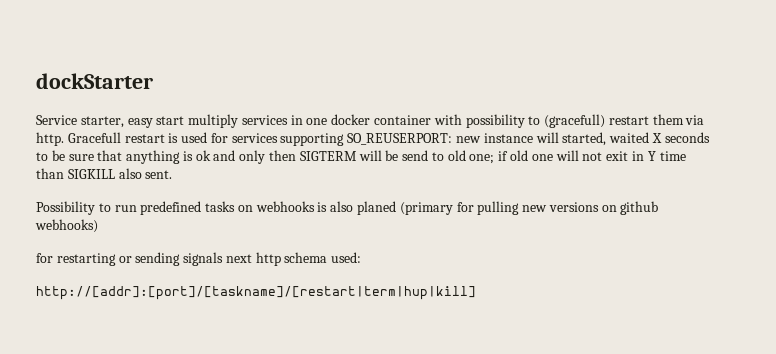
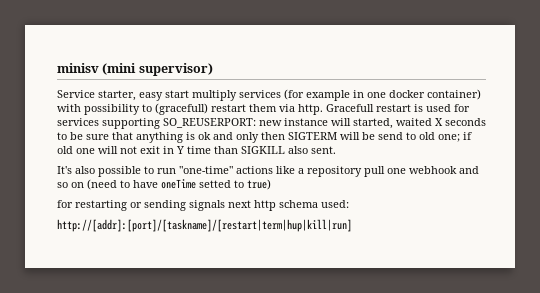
- dockStarter
+ minisv (mini supervisor)
- Service starter, easy start multiply services in one docker container with possibility to (gracefull) restart them via http.
+ Service starter, easy start multiply services (for example in one docker container) with possibility to (gracefull) restart them via http.
- Possibility to run predefined tasks on webhooks is also planed (primary for pulling new versions on github webhooks)
+ It's also possible to run "one-time" actions like a repository pull one webhook and so on (need to have oneTime setted to true)
- http://[addr]:[port]/[taskname]/[restart|term|hup|kill]
+ http://[addr]:[port]/[taskname]/[restart|term|hup|kill|run]

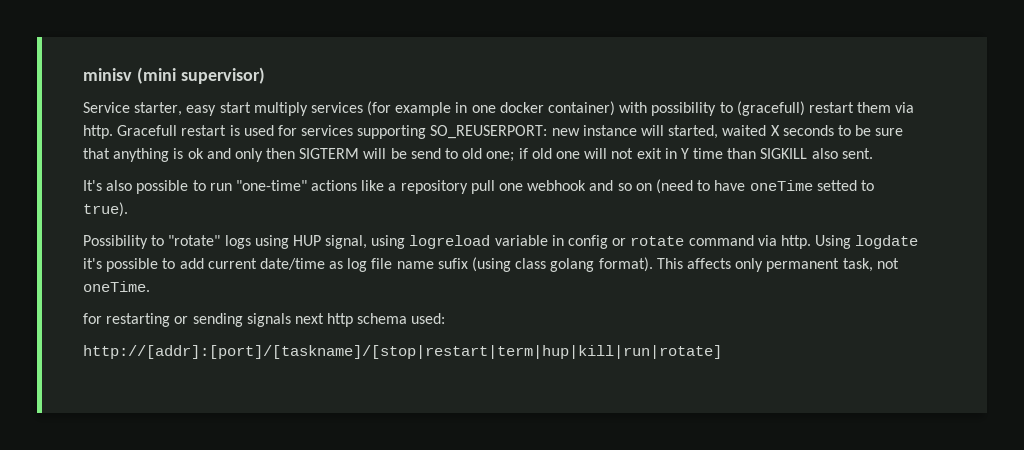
- It's also possible to run "one-time" actions like a repository pull one webhook and so on (need to have oneTime setted to true)
+ It's also possible to run "one-time" actions like a repository pull one webhook and so on (need to have oneTime setted to true).
+ Possibility to "rotate" logs using HUP signal, using logreload variable in config or rotate command via http. Using logdate it's possible to add current date/time as log file name sufix (using class golang format). This affects only permanent task, not oneTime.
- http://[addr]:[port]/[taskname]/[restart|term|hup|kill|run]
+ http://[addr]:[port]/[taskname]/[stop|restart|term|hup|kill|run|rotate]

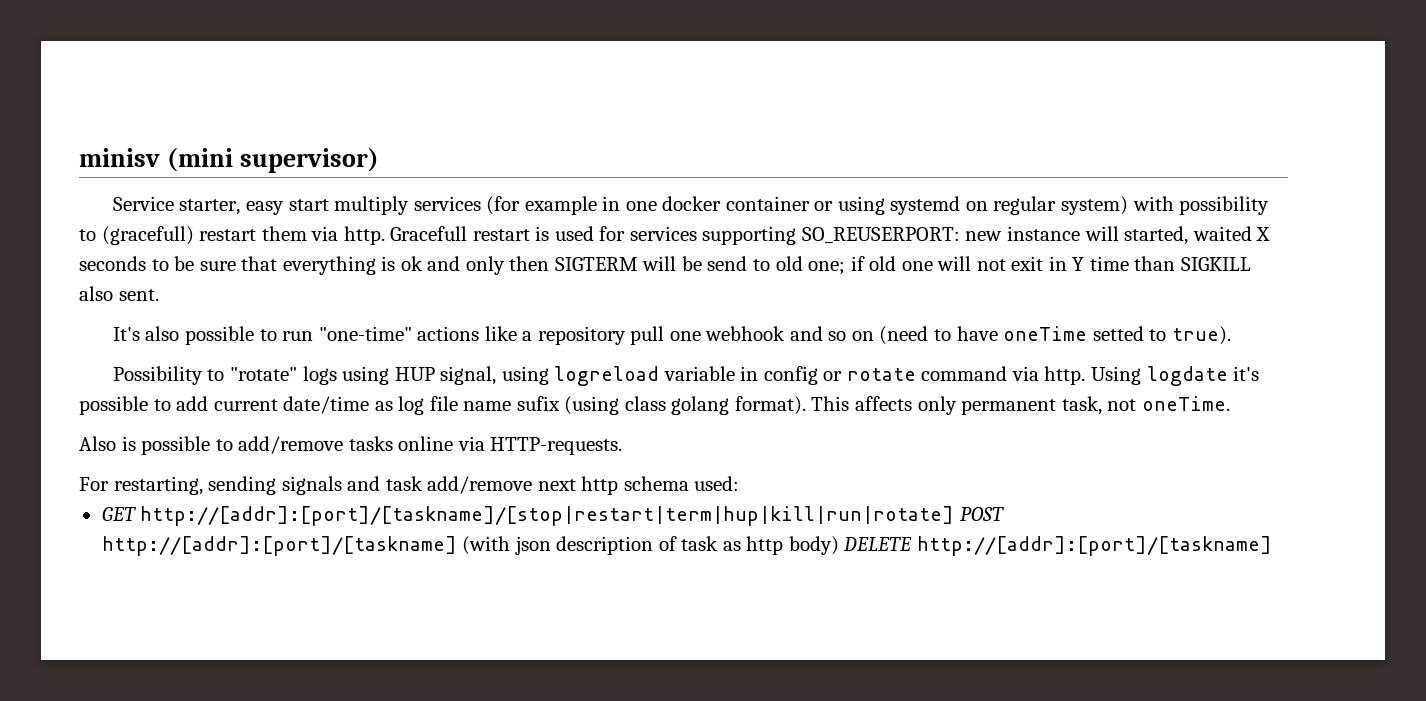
- Service starter, easy start multiply services (for example in one docker container) with possibility to (gracefull) restart them via http.
+ Service starter, easy start multiply services (for example in one docker container or using systemd on regular system) with possibility to (gracefull) restart them via http.
- Gracefull restart is used for services supporting SO_REUSERPORT: new instance will started, waited X seconds to be sure that anything is ok and only then SIGTERM will be send to old one; if old one will not exit in Y time than SIGKILL also sent.
+ Gracefull restart is used for services supporting SO_REUSERPORT: new instance will started, waited X seconds to be sure that everything is ok and only then SIGTERM will be send to old one; if old one will not exit in Y time than SIGKILL also sent.
- for restarting or sending signals next http schema used:
- http://[addr]:[port]/[taskname]/[stop|restart|term|hup|kill|run|rotate]
+ Also is possible to add/remove tasks online via HTTP-requests.
+ For restarting, sending signals and task add/remove next http schema used:
+ GET http://[addr]:[port]/[taskname]/[stop|restart|term|hup|kill|run|rotate] POST http://[addr]:[port]/[taskname] (with json description of task as http body) DELETE http://[addr]:[port]/[taskname]

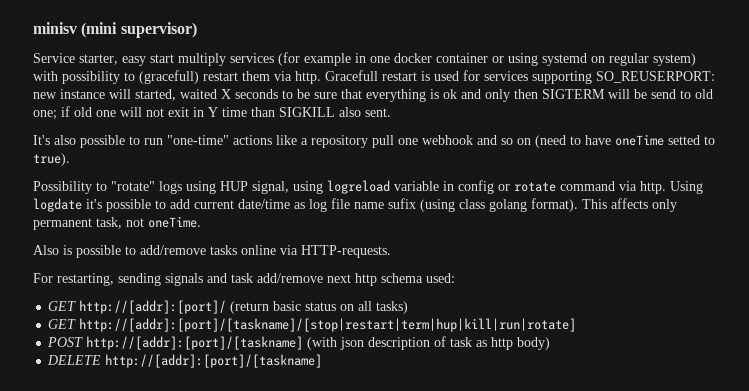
+ GET http://[addr]:[port]/ (return basic status on all tasks)
- GET http://[addr]:[port]/[taskname]/[stop|restart|term|hup|kill|run|rotate] POST http://[addr]:[port]/[taskname] (with json description of task as http body) DELETE http://[addr]:[port]/[taskname]
+ GET http://[addr]:[port]/[taskname]/[stop|restart|term|hup|kill|run|rotate]
+ POST http://[addr]:[port]/[taskname] (with json description of task as http body)
+ DELETE http://[addr]:[port]/[taskname]

